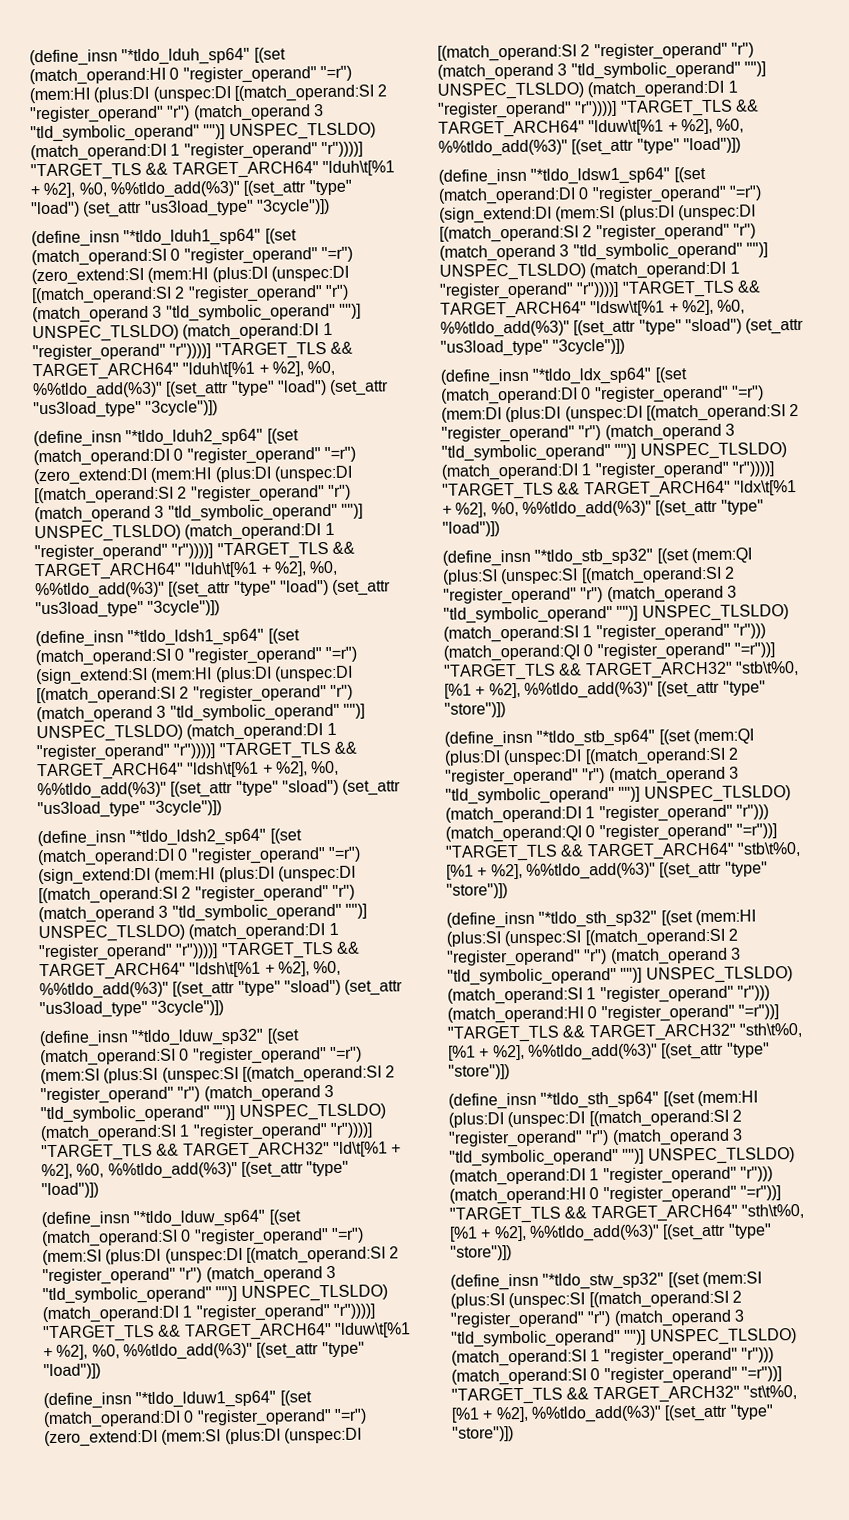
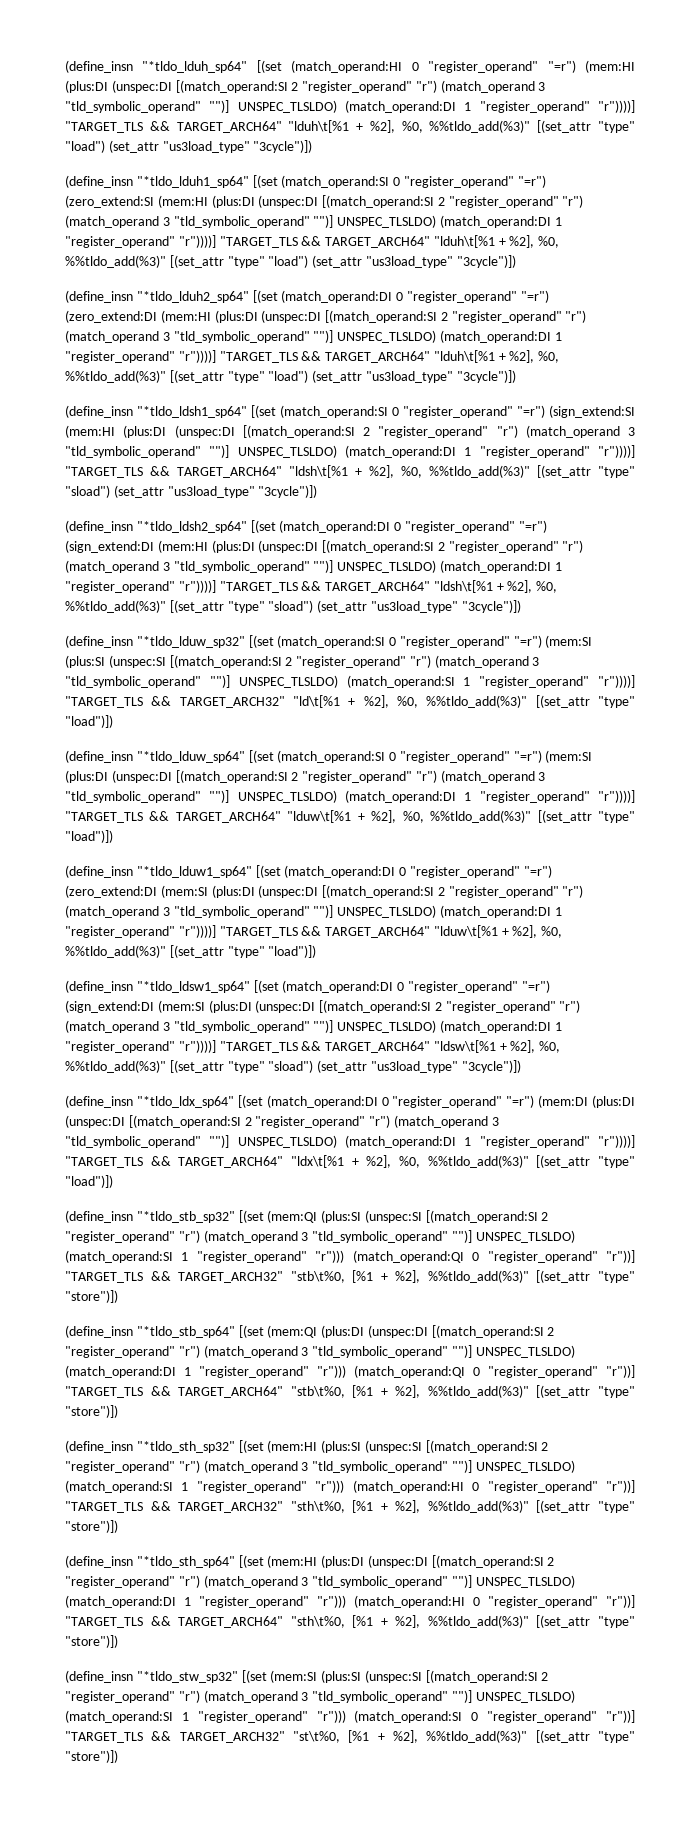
- (define_insn "*tldo_stb_sp32" [(set (mem:QI (plus:SI (unspec:SI [(match_operand:SI 2 "register_operand" "r") (match_operand 3 "tld_symbolic_operand" "")] UNSPEC_TLSLDO) (match_operand:SI 1 "register_operand" "r"))) (match_operand:QI 0 "register_operand" "=r"))] "TARGET_TLS && TARGET_ARCH32" "stb\t%0, [%1 + %2], %%tldo_add(%3)" [(set_attr "type" "store")])
+ (define_insn "*tldo_stb_sp32" [(set (mem:QI (plus:SI (unspec:SI [(match_operand:SI 2 "register_operand" "r") (match_operand 3 "tld_symbolic_operand" "")] UNSPEC_TLSLDO) (match_operand:SI 1 "register_operand" "r"))) (match_operand:QI 0 "register_operand" "r"))] "TARGET_TLS && TARGET_ARCH32" "stb\t%0, [%1 + %2], %%tldo_add(%3)" [(set_attr "type" "store")])
- (define_insn "*tldo_stb_sp64" [(set (mem:QI (plus:DI (unspec:DI [(match_operand:SI 2 "register_operand" "r") (match_operand 3 "tld_symbolic_operand" "")] UNSPEC_TLSLDO) (match_operand:DI 1 "register_operand" "r"))) (match_operand:QI 0 "register_operand" "=r"))] "TARGET_TLS && TARGET_ARCH64" "stb\t%0, [%1 + %2], %%tldo_add(%3)" [(set_attr "type" "store")])
+ (define_insn "*tldo_stb_sp64" [(set (mem:QI (plus:DI (unspec:DI [(match_operand:SI 2 "register_operand" "r") (match_operand 3 "tld_symbolic_operand" "")] UNSPEC_TLSLDO) (match_operand:DI 1 "register_operand" "r"))) (match_operand:QI 0 "register_operand" "r"))] "TARGET_TLS && TARGET_ARCH64" "stb\t%0, [%1 + %2], %%tldo_add(%3)" [(set_attr "type" "store")])
- (define_insn "*tldo_sth_sp32" [(set (mem:HI (plus:SI (unspec:SI [(match_operand:SI 2 "register_operand" "r") (match_operand 3 "tld_symbolic_operand" "")] UNSPEC_TLSLDO) (match_operand:SI 1 "register_operand" "r"))) (match_operand:HI 0 "register_operand" "=r"))] "TARGET_TLS && TARGET_ARCH32" "sth\t%0, [%1 + %2], %%tldo_add(%3)" [(set_attr "type" "store")])
+ (define_insn "*tldo_sth_sp32" [(set (mem:HI (plus:SI (unspec:SI [(match_operand:SI 2 "register_operand" "r") (match_operand 3 "tld_symbolic_operand" "")] UNSPEC_TLSLDO) (match_operand:SI 1 "register_operand" "r"))) (match_operand:HI 0 "register_operand" "r"))] "TARGET_TLS && TARGET_ARCH32" "sth\t%0, [%1 + %2], %%tldo_add(%3)" [(set_attr "type" "store")])
- (define_insn "*tldo_sth_sp64" [(set (mem:HI (plus:DI (unspec:DI [(match_operand:SI 2 "register_operand" "r") (match_operand 3 "tld_symbolic_operand" "")] UNSPEC_TLSLDO) (match_operand:DI 1 "register_operand" "r"))) (match_operand:HI 0 "register_operand" "=r"))] "TARGET_TLS && TARGET_ARCH64" "sth\t%0, [%1 + %2], %%tldo_add(%3)" [(set_attr "type" "store")])
+ (define_insn "*tldo_sth_sp64" [(set (mem:HI (plus:DI (unspec:DI [(match_operand:SI 2 "register_operand" "r") (match_operand 3 "tld_symbolic_operand" "")] UNSPEC_TLSLDO) (match_operand:DI 1 "register_operand" "r"))) (match_operand:HI 0 "register_operand" "r"))] "TARGET_TLS && TARGET_ARCH64" "sth\t%0, [%1 + %2], %%tldo_add(%3)" [(set_attr "type" "store")])
- (define_insn "*tldo_stw_sp32" [(set (mem:SI (plus:SI (unspec:SI [(match_operand:SI 2 "register_operand" "r") (match_operand 3 "tld_symbolic_operand" "")] UNSPEC_TLSLDO) (match_operand:SI 1 "register_operand" "r"))) (match_operand:SI 0 "register_operand" "=r"))] "TARGET_TLS && TARGET_ARCH32" "st\t%0, [%1 + %2], %%tldo_add(%3)" [(set_attr "type" "store")])
+ (define_insn "*tldo_stw_sp32" [(set (mem:SI (plus:SI (unspec:SI [(match_operand:SI 2 "register_operand" "r") (match_operand 3 "tld_symbolic_operand" "")] UNSPEC_TLSLDO) (match_operand:SI 1 "register_operand" "r"))) (match_operand:SI 0 "register_operand" "r"))] "TARGET_TLS && TARGET_ARCH32" "st\t%0, [%1 + %2], %%tldo_add(%3)" [(set_attr "type" "store")])

